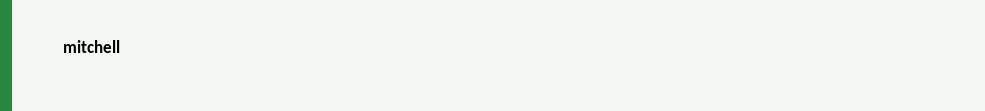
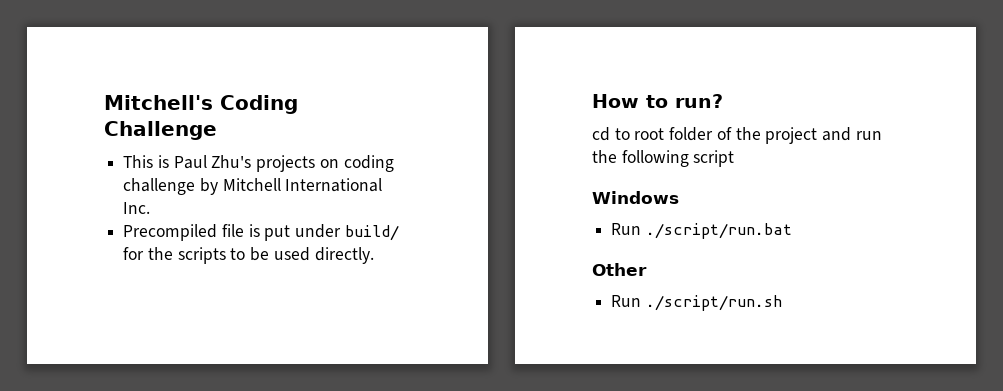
- mitchell
+ Mitchell's Coding Challenge
+ This is Paul Zhu's projects on coding challenge by Mitchell International Inc.
+ Precompiled file is put under build/ for the scripts to be used directly.
+ How to run?
+ cd to root folder of the project and run the following script
+ Windows
+ Run ./script/run.bat
+ Other
+ Run ./script/run.sh

